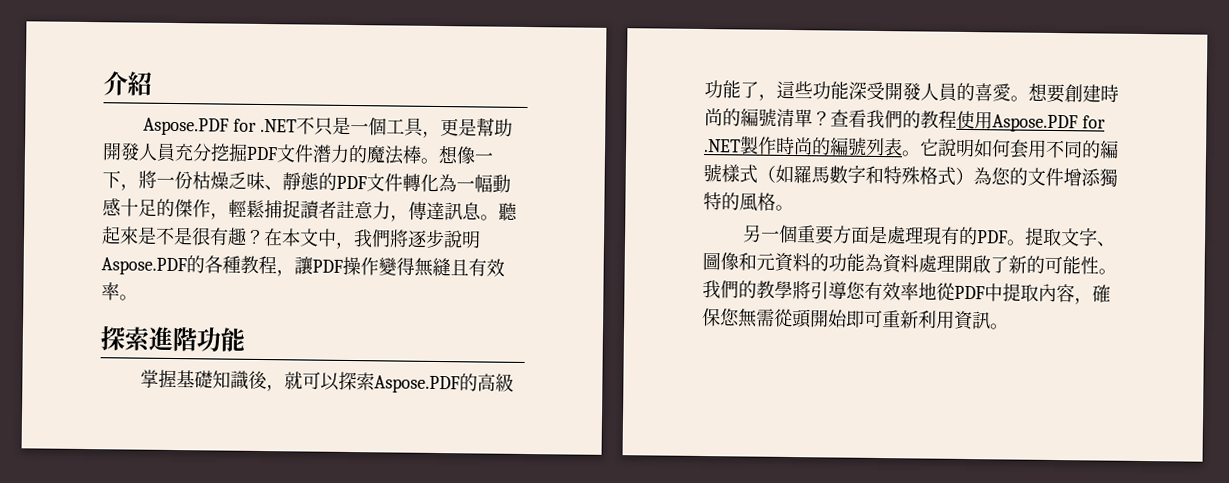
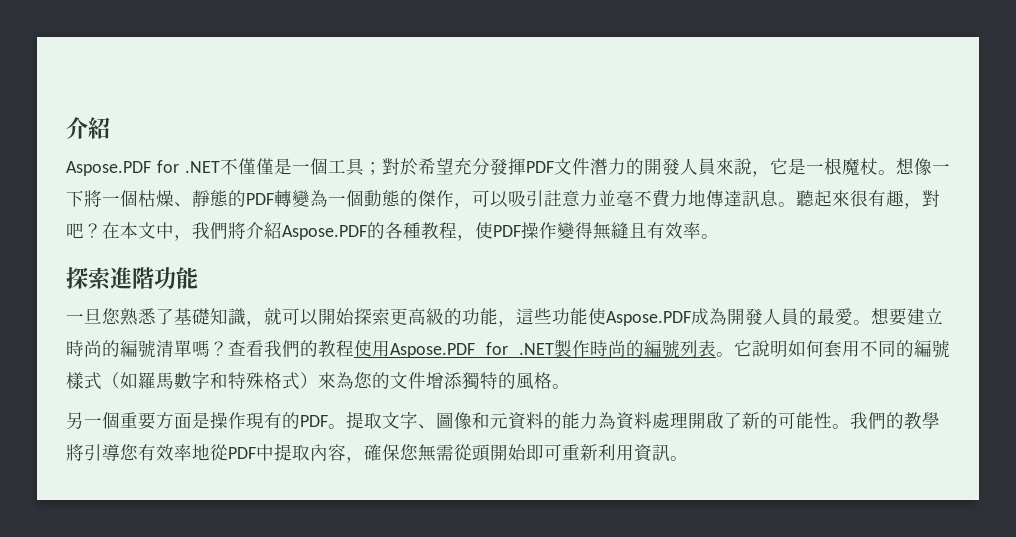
- Aspose.PDF for .NET不只是一個工具，更是幫助開發人員充分挖掘PDF文件潛力的魔法棒。想像一下，將一份枯燥乏味、靜態的PDF文件轉化為一幅動感十足的傑作，輕鬆捕捉讀者註意力，傳達訊息。
+ Aspose.PDF for .NET不僅僅是一個工具；對於希望充分發揮PDF文件潛力的開發人員來說，它是一根魔杖。想像一下將一個枯燥、靜態的PDF轉變為一個動態的傑作，可以吸引註意力並毫不費力地傳達訊息。
- 聽起來是不是很有趣？
+ 聽起來很有趣，對吧？
- 在本文中，我們將逐步說明Aspose.PDF的各種教程，讓PDF操作變得無縫且有效率。
+ 在本文中，我們將介紹Aspose.PDF的各種教程，使PDF操作變得無縫且有效率。
- 掌握基礎知識後，就可以探索Aspose.PDF的高級功能了，這些功能深受開發人員的喜愛。
+ 一旦您熟悉了基礎知識，就可以開始探索更高級的功能，這些功能使Aspose.PDF成為開發人員的最愛。
- 想要創建時尚的編號清單？
+ 想要建立時尚的編號清單嗎？
- 它說明如何套用不同的編號樣式（如羅馬數字和特殊格式）為您的文件增添獨特的風格。
+ 它說明如何套用不同的編號樣式（如羅馬數字和特殊格式）來為您的文件增添獨特的風格。
- 另一個重要方面是處理現有的PDF。
+ 另一個重要方面是操作現有的PDF。
- 提取文字、圖像和元資料的功能為資料處理開啟了新的可能性。
+ 提取文字、圖像和元資料的能力為資料處理開啟了新的可能性。

